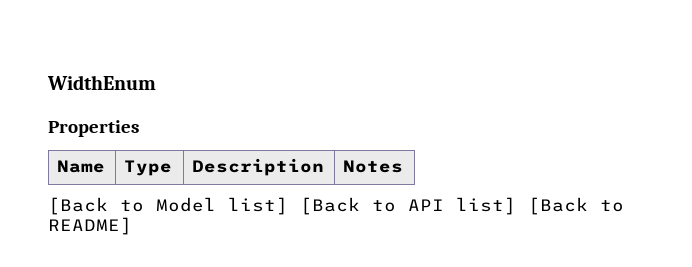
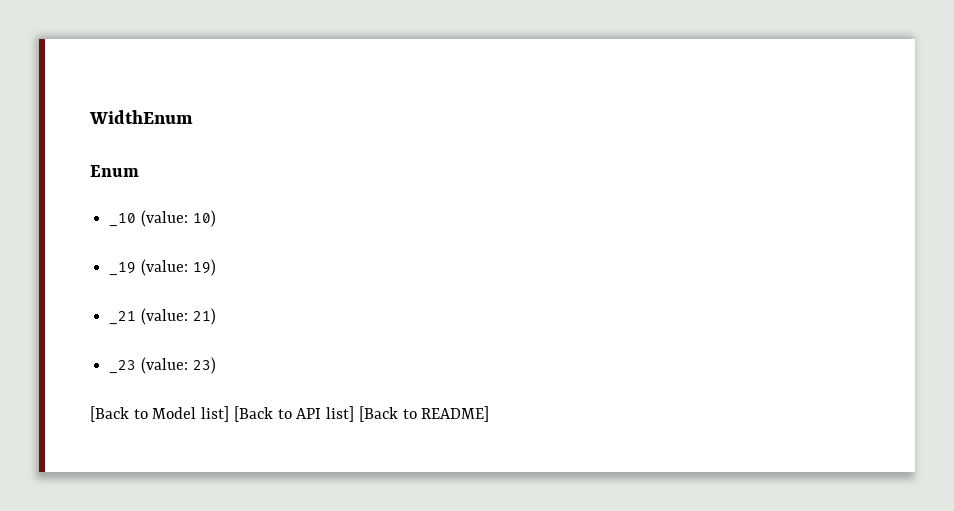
- Properties
- Name | Type | Description | Notes
+ Enum
+ _10 (value: 10)
+ _19 (value: 19)
+ _21 (value: 21)
+ _23 (value: 23)

